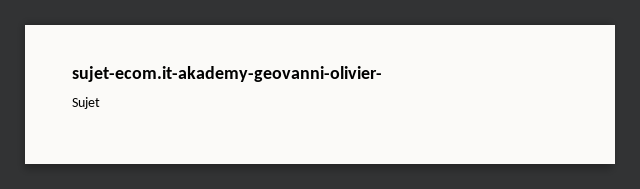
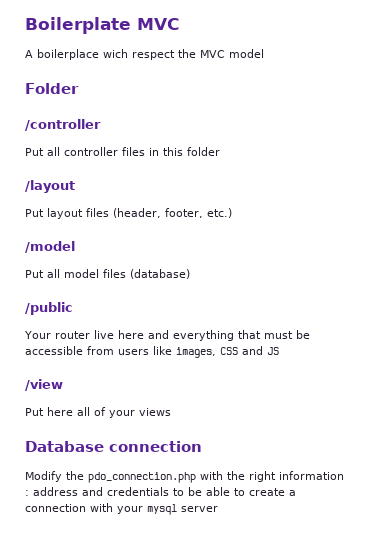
- sujet-ecom.it-akademy-geovanni-olivier-
- Sujet
+ Boilerplate MVC
+ A boilerplace wich respect the MVC model
+ Folder
+ /controller
+ Put all controller files in this folder
+ /layout
+ Put layout files (header, footer, etc.)
+ /model
+ Put all model files (database)
+ /public
+ Your router live here and everything that must be accessible from users like images, CSS and JS
+ /view
+ Put here all of your views
+ Database connection
+ Modify the pdo_connection.php with the right information : address and credentials to be able to create a connection with your mysql server

